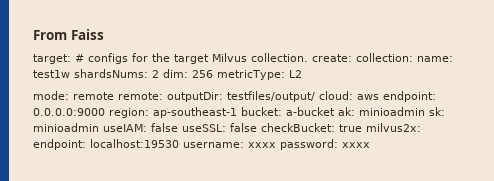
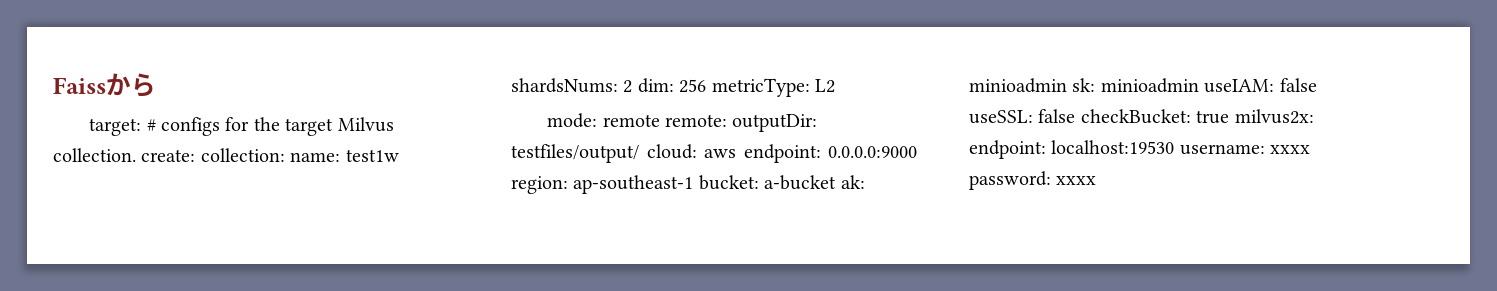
- From Faiss
+ Faissから

